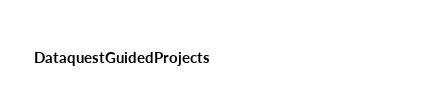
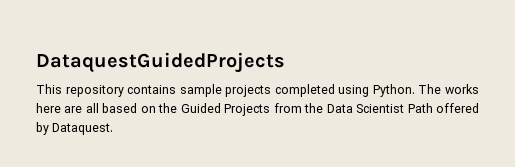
+ This repository contains sample projects completed using Python. The works here are all based on the Guided Projects from the Data Scientist Path offered by Dataquest.

